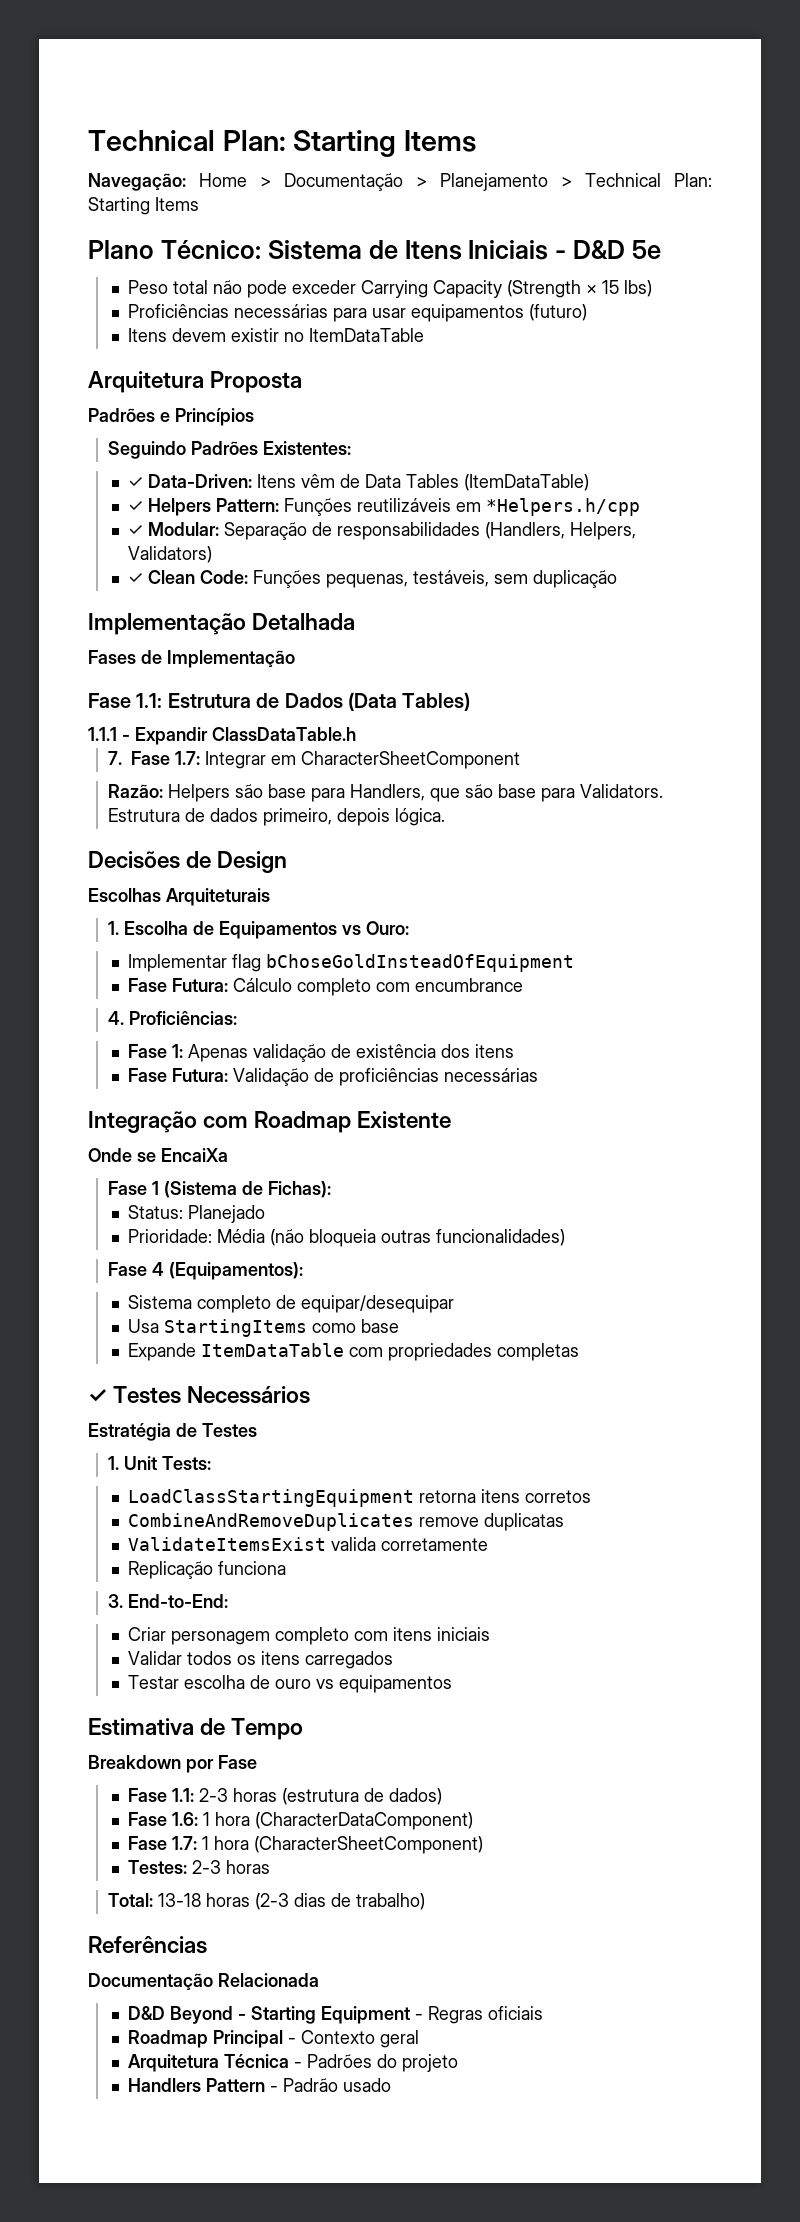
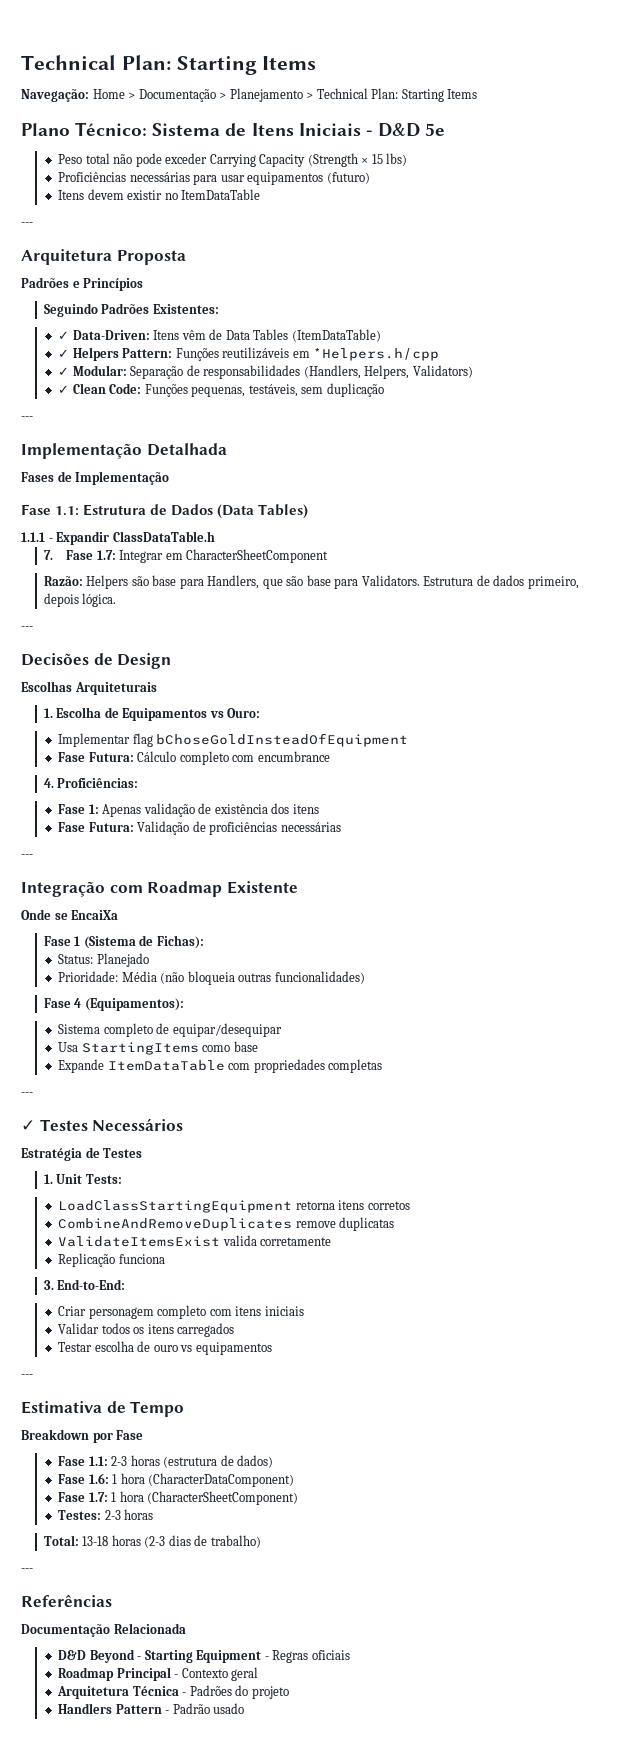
  Itens devem existir no ItemDataTable
+ ---
  ✓ Clean Code: Funções pequenas, testáveis, sem duplicação
+ ---
  Estrutura de dados primeiro, depois lógica.
+ ---
  Fase Futura: Validação de proficiências necessárias
+ ---
  Expande ItemDataTable com propriedades completas
+ ---
  Testar escolha de ouro vs equipamentos
+ ---
  Total: 13-18 horas (2-3 dias de trabalho)
+ ---

